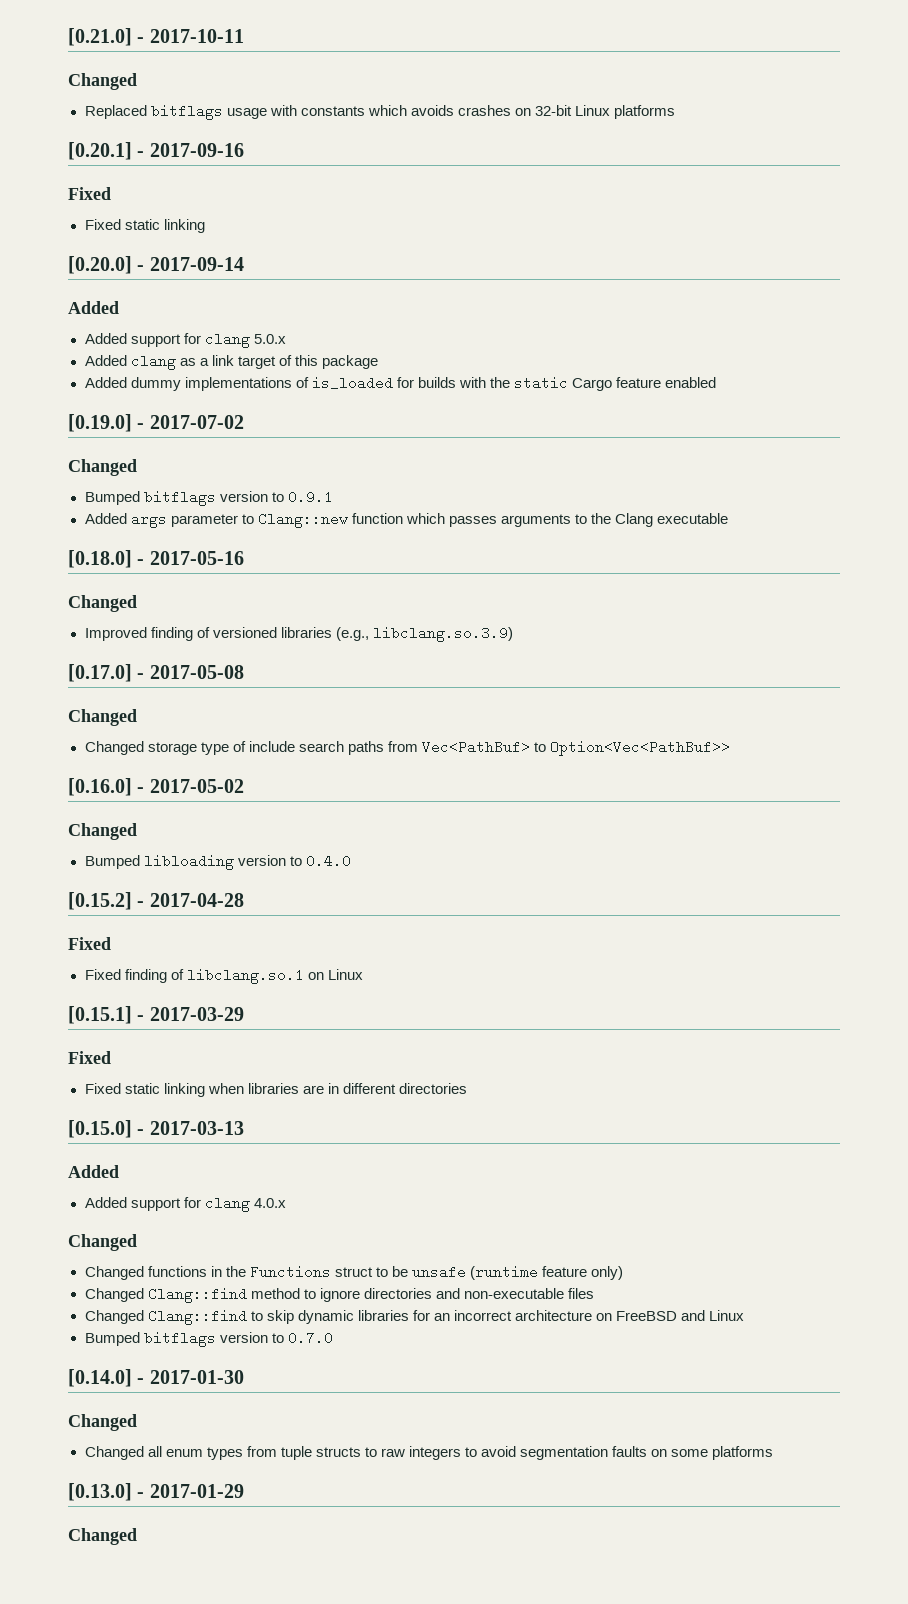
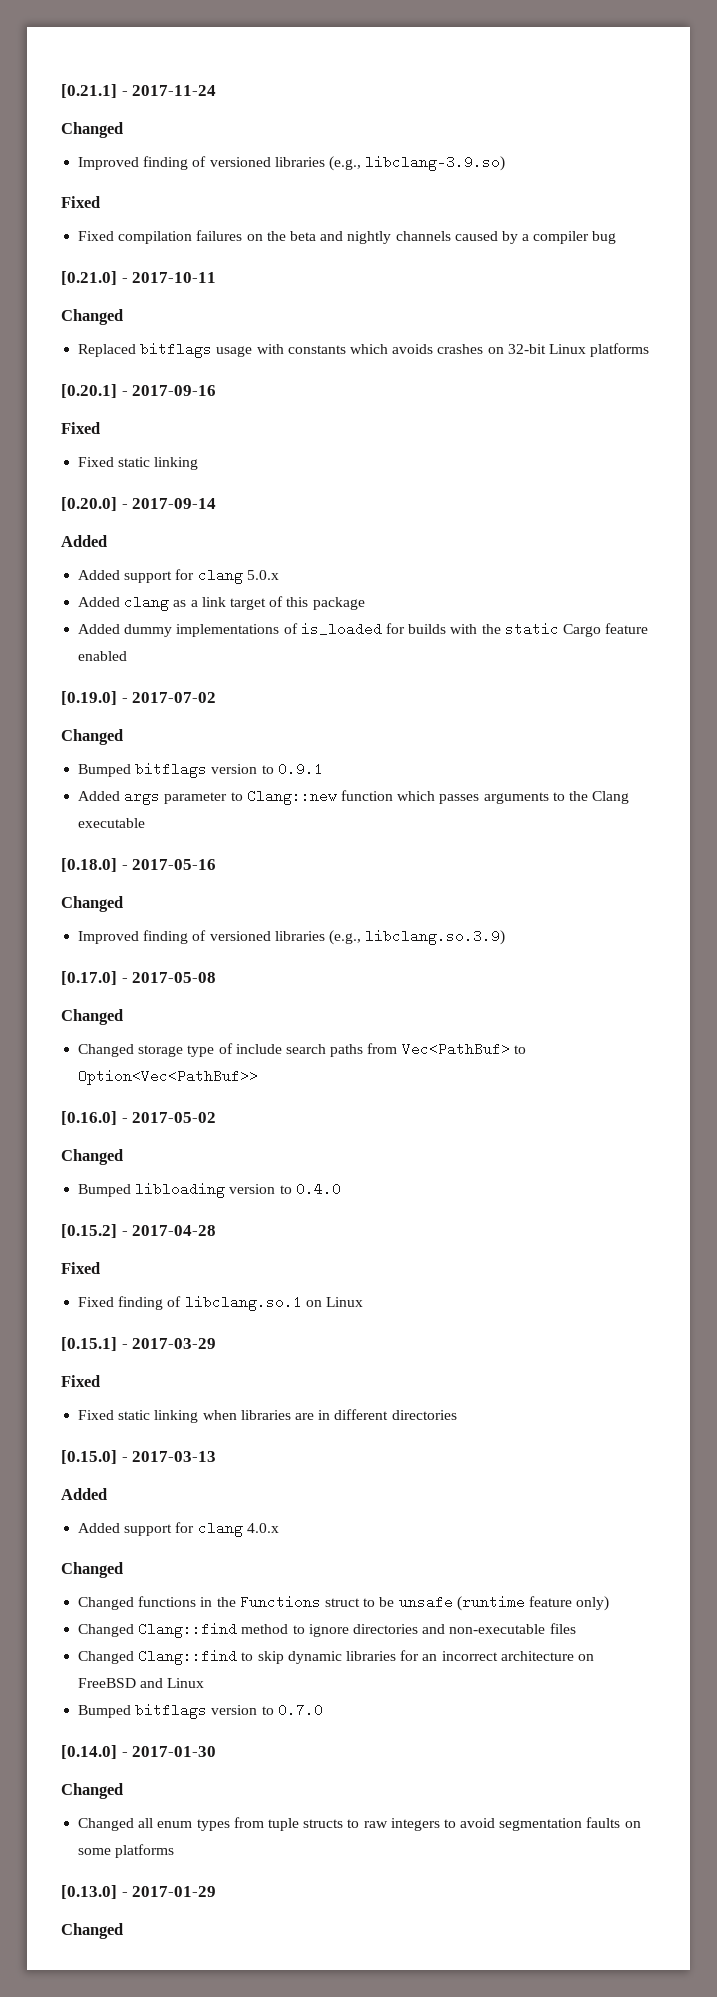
+ [0.21.1] - 2017-11-24
+ Changed
+ Improved finding of versioned libraries (e.g., libclang-3.9.so)
+ Fixed
+ Fixed compilation failures on the beta and nightly channels caused by a compiler bug

